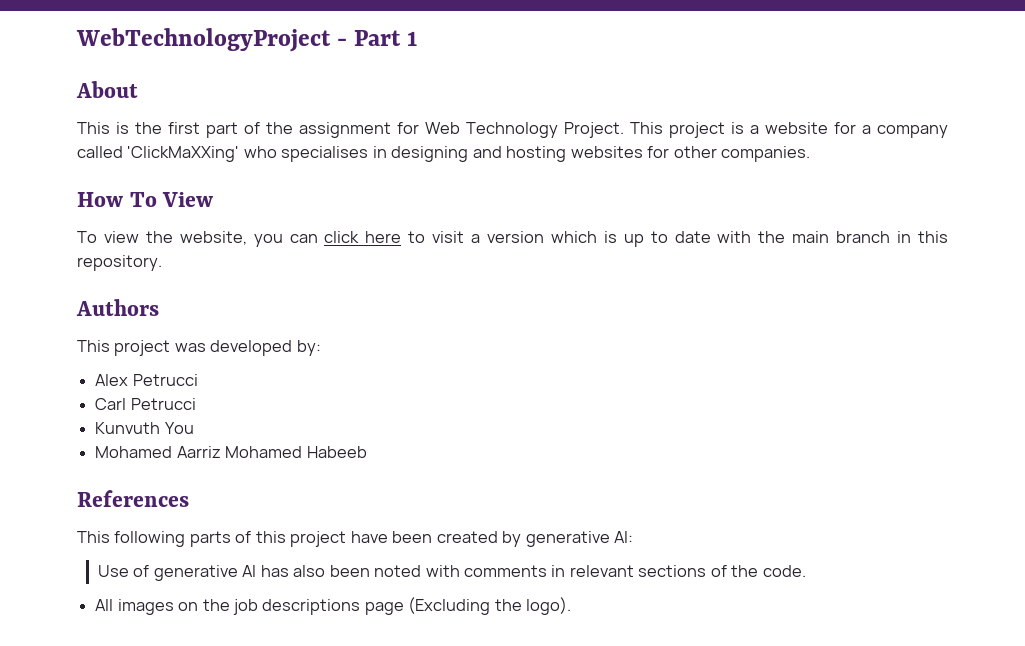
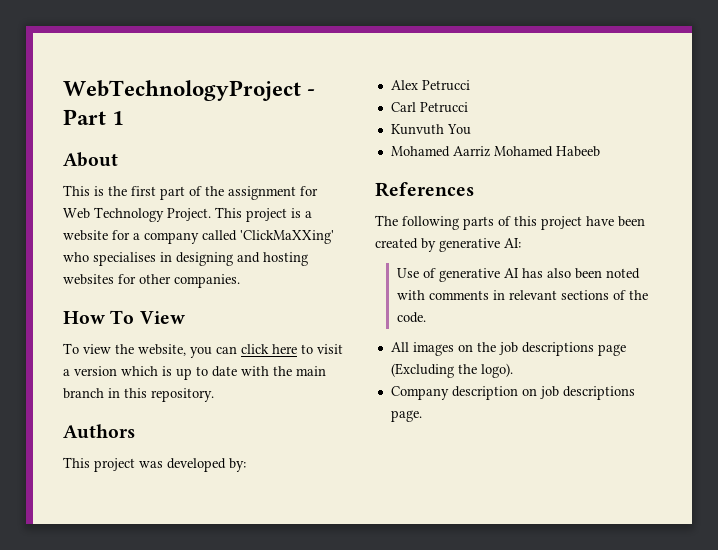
- This following parts of this project have been created by generative AI:
+ The following parts of this project have been created by generative AI:
+ Company description on job descriptions page.

